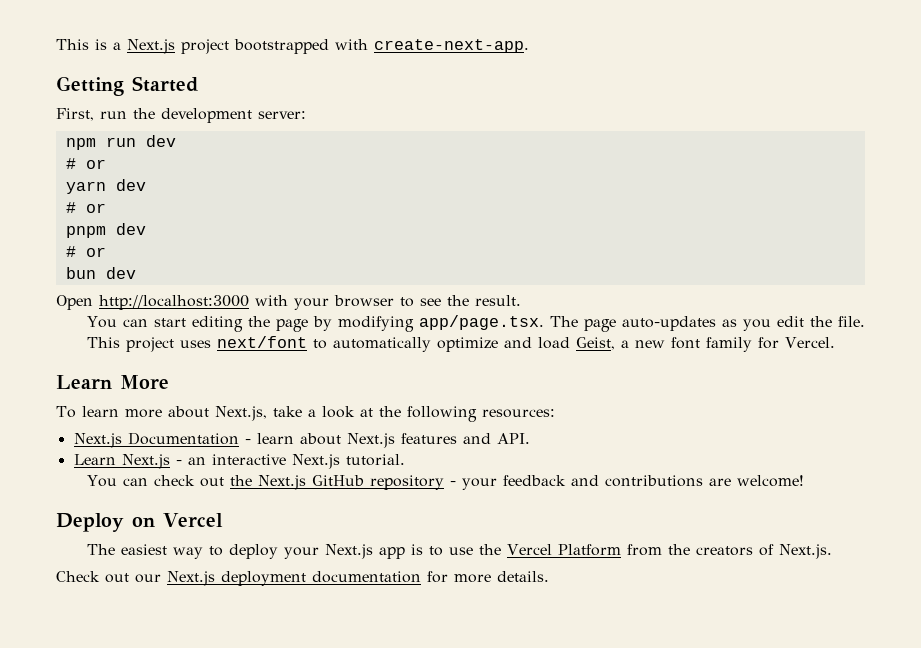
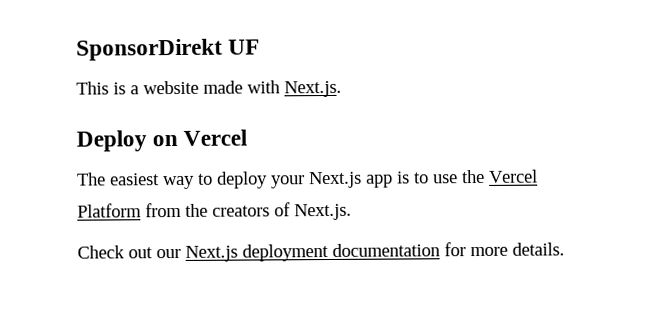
+ SponsorDirekt UF
- This is a Next.js project bootstrapped with create-next-app.
- Getting Started
- First, run the development server:
- npm run dev
- # or
- yarn dev
- # or
- pnpm dev
- # or
- bun dev
- Open http://localhost:3000 with your browser to see the result.
- You can start editing the page by modifying app/page.tsx. The page auto-updates as you edit the file.
- This project uses next/font to automatically optimize and load Geist, a new font family for Vercel.
- Learn More
- To learn more about Next.js, take a look at the following resources:
- Next.js Documentation - learn about Next.js features and API.
- Learn Next.js - an interactive Next.js tutorial.
- You can check out the Next.js GitHub repository - your feedback and contributions are welcome!
+ This is a website made with Next.js.

